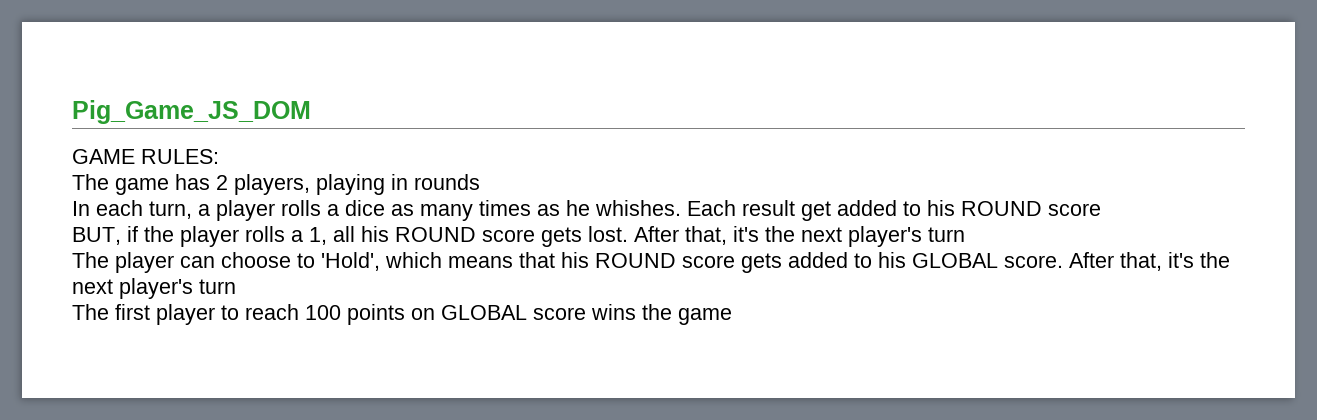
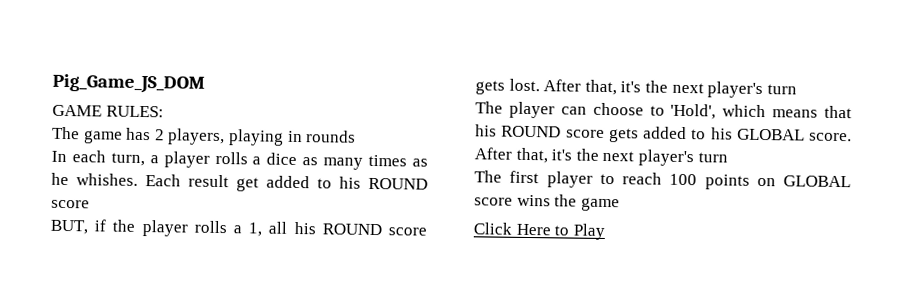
+ Click Here to Play

